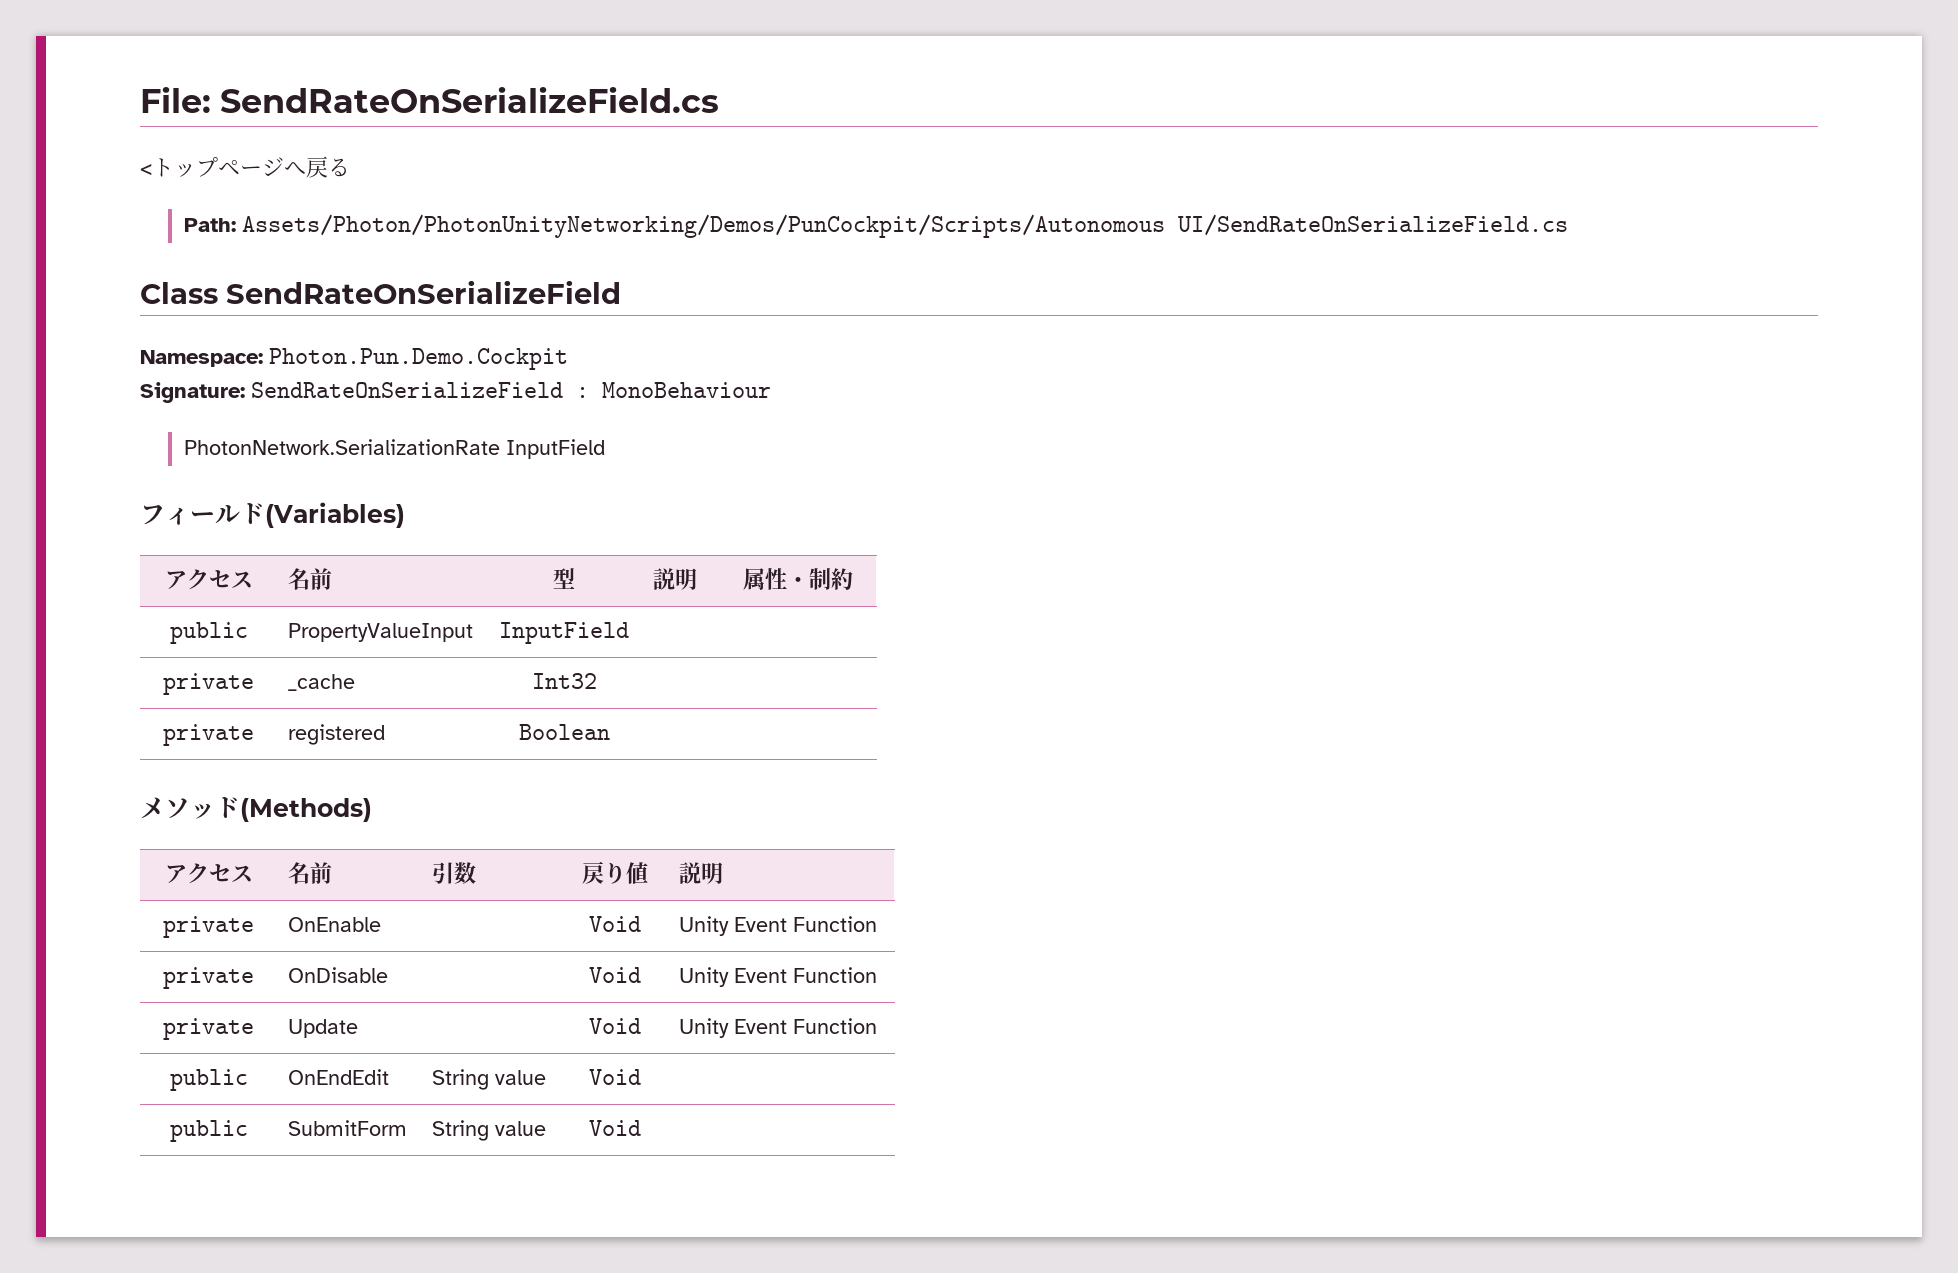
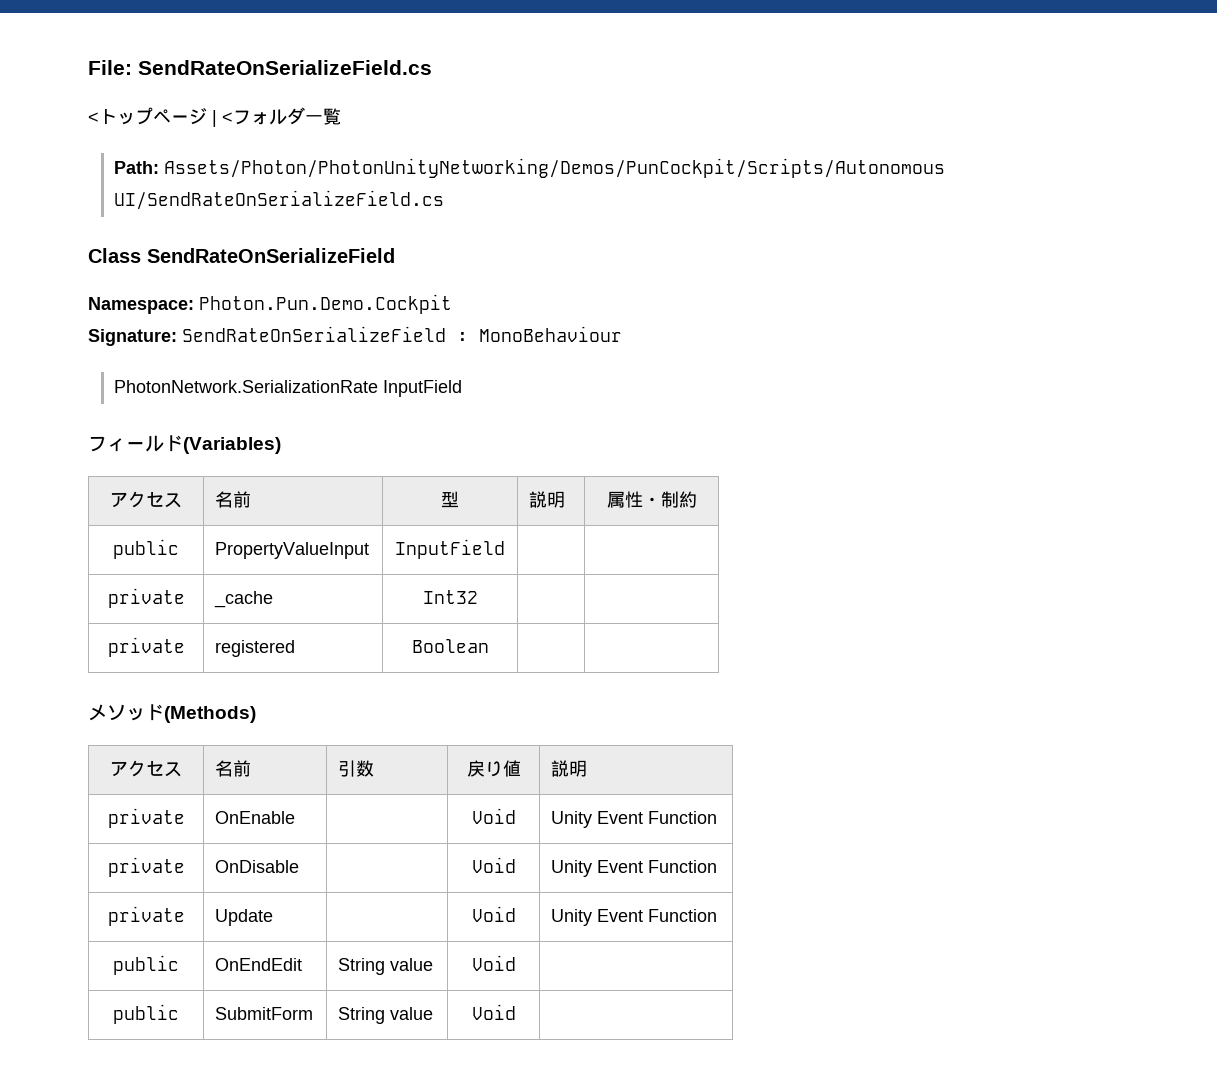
- <トップページへ戻る
+ <トップページ | <フォルダ一覧

